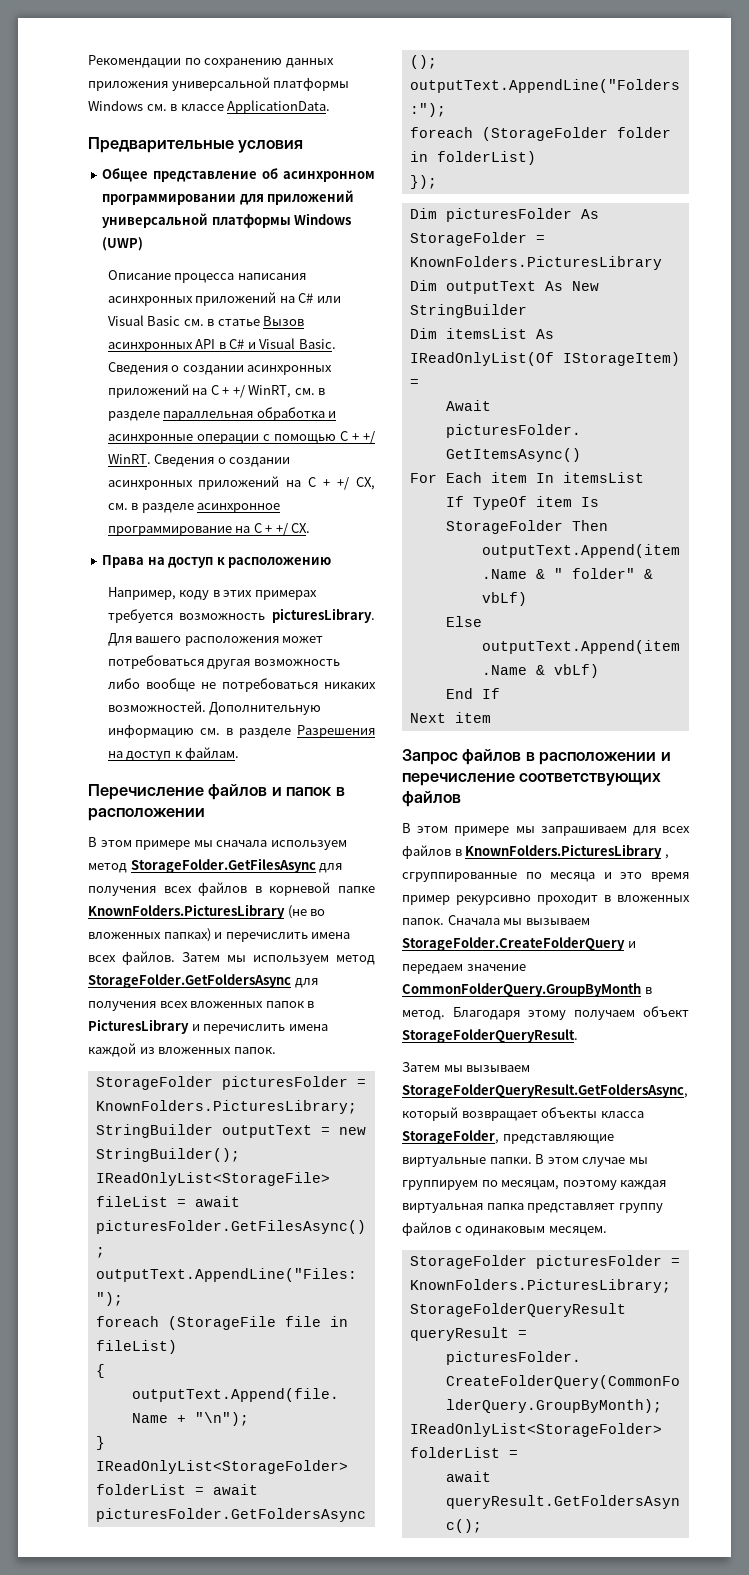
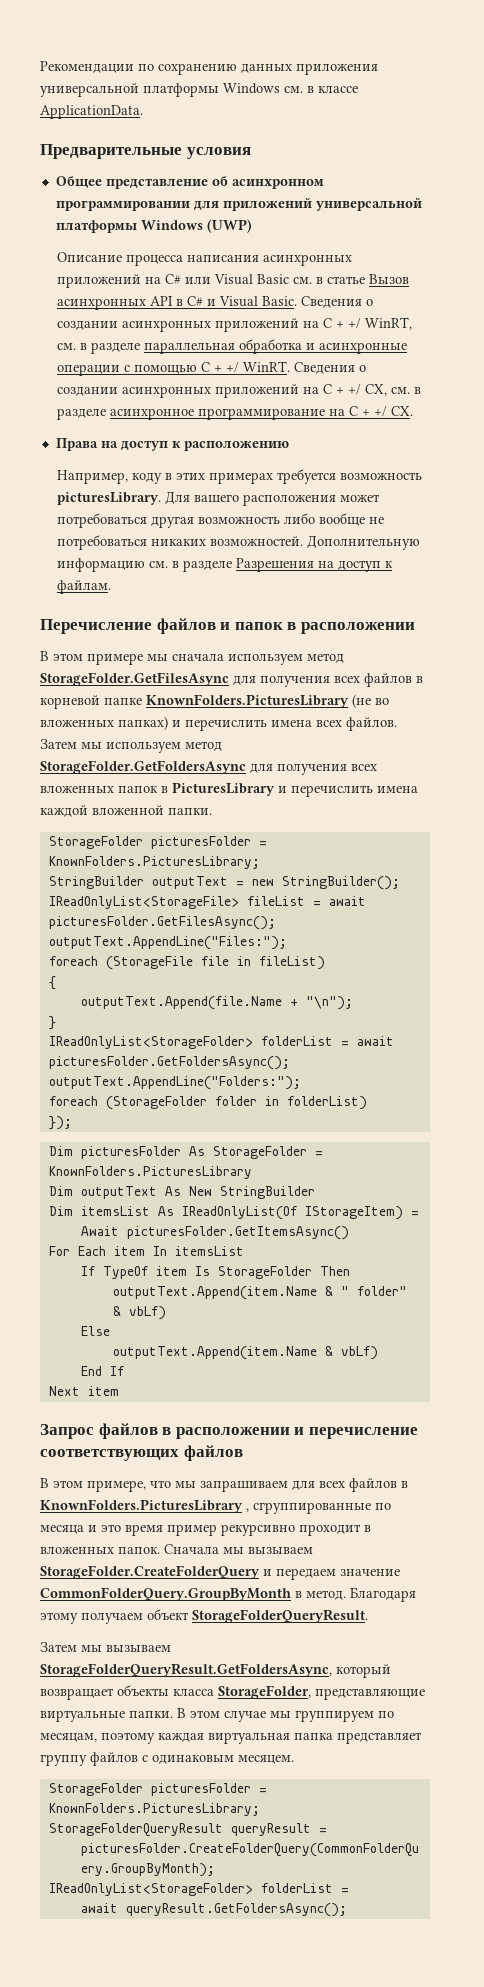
- Затем мы используем метод StorageFolder.GetFoldersAsync для получения всех вложенных папок в PicturesLibrary и перечислить имена каждой из вложенных папок.
+ Затем мы используем метод StorageFolder.GetFoldersAsync для получения всех вложенных папок в PicturesLibrary и перечислить имена каждой вложенной папки.
- В этом примере мы запрашиваем для всех файлов в KnownFolders.PicturesLibrary , сгруппированные по месяца и это время пример рекурсивно проходит в вложенных папок.
+ В этом примере, что мы запрашиваем для всех файлов в KnownFolders.PicturesLibrary , сгруппированные по месяца и это время пример рекурсивно проходит в вложенных папок.

